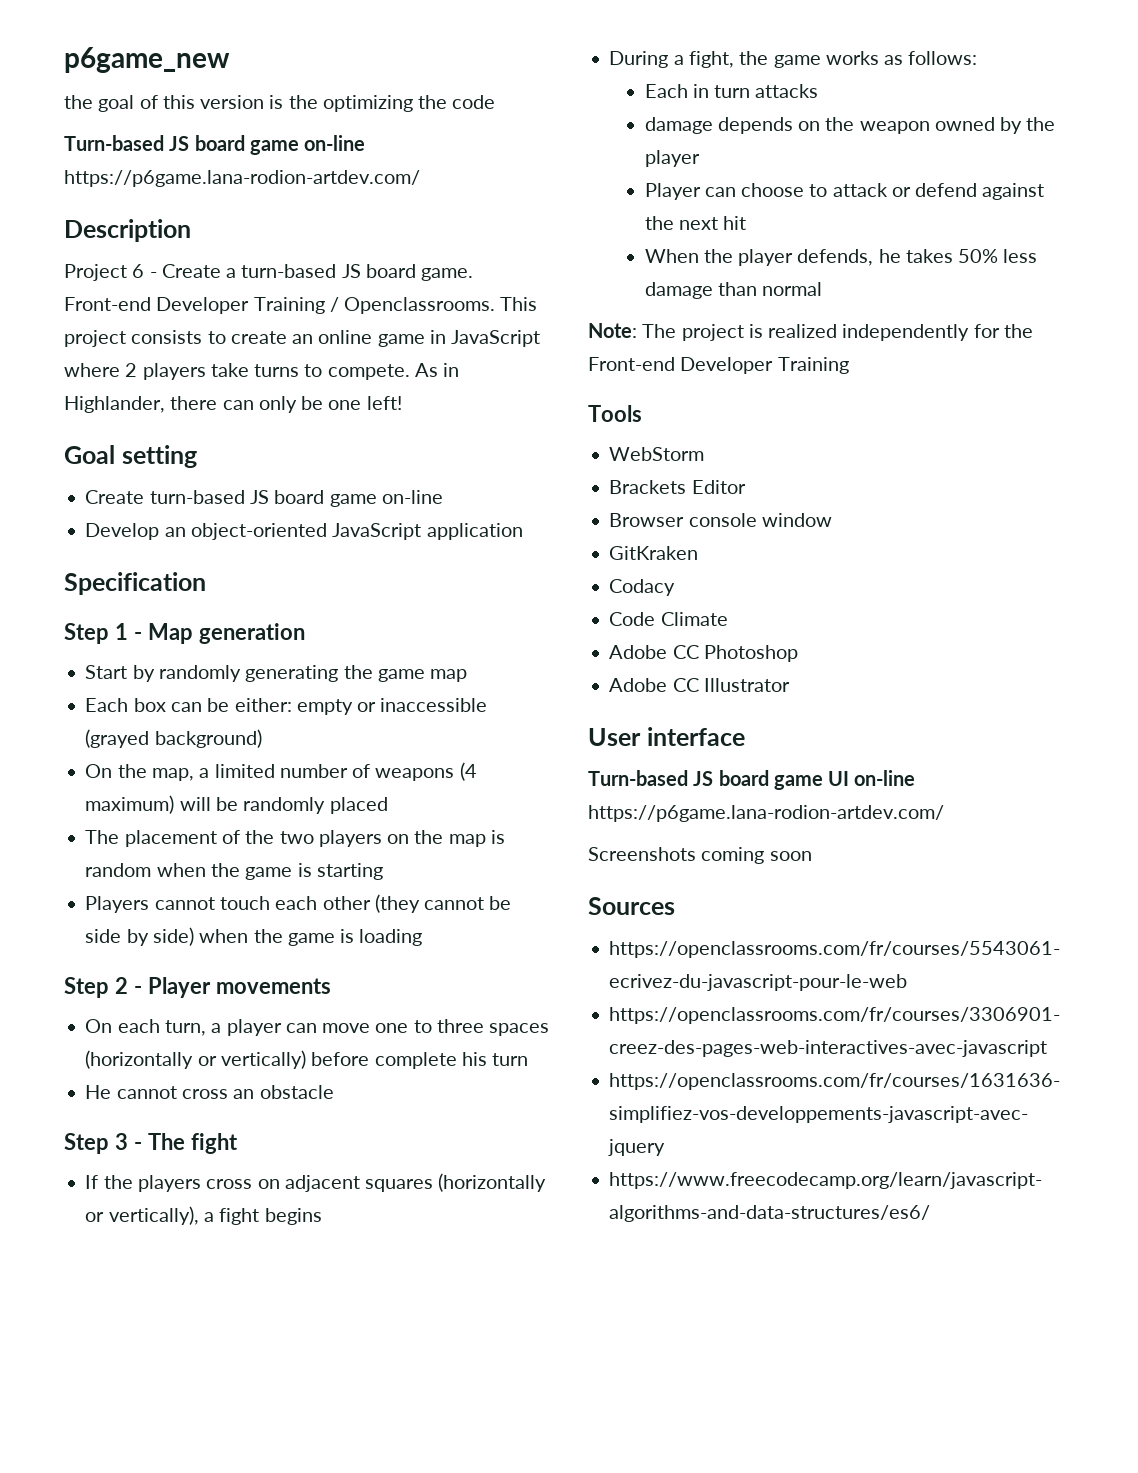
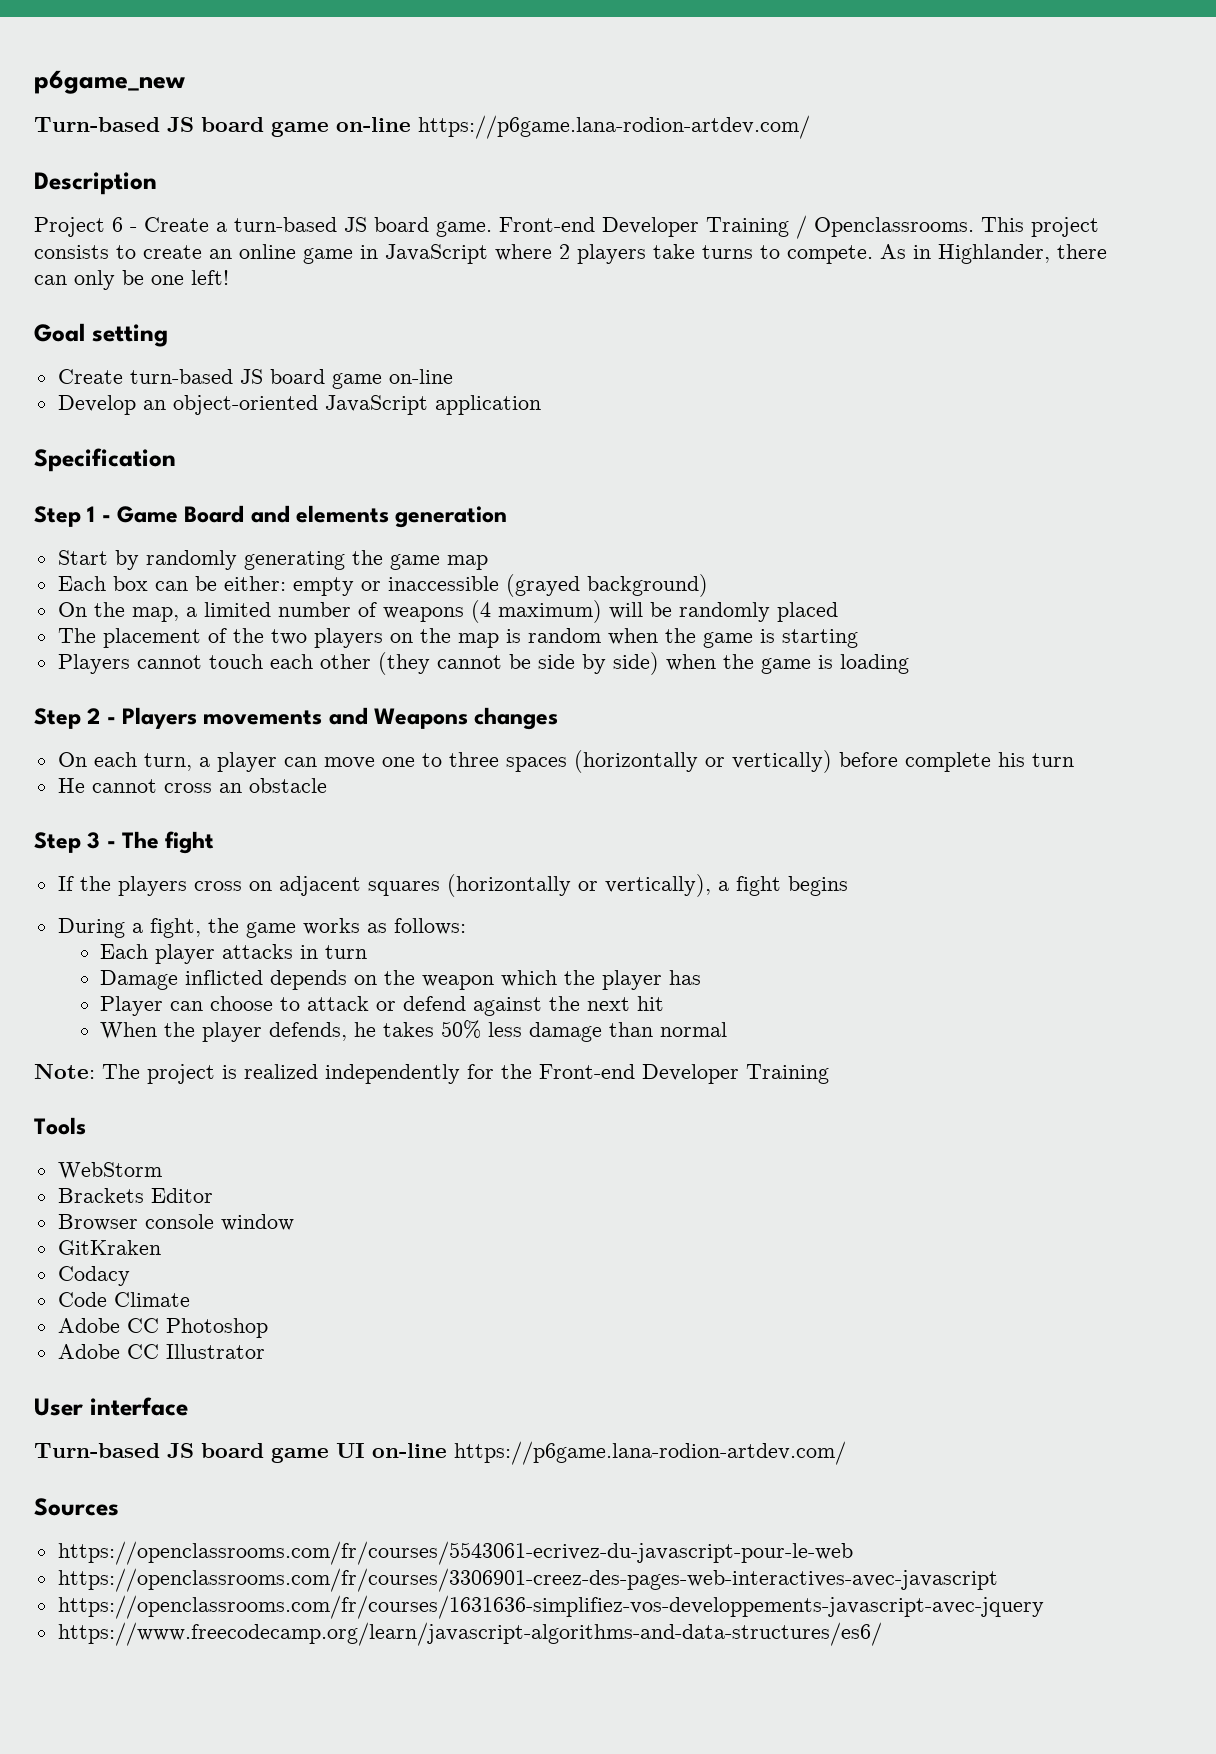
- the goal of this version is the optimizing the code
- Step 1 - Map generation
+ Step 1 - Game Board and elements generation
- Step 2 - Player movements
+ Step 2 - Players movements and Weapons changes
- Each in turn attacks
- damage depends on the weapon owned by the player
+ Each player attacks in turn
+ Damage inflicted depends on the weapon which the player has
- Screenshots coming soon

